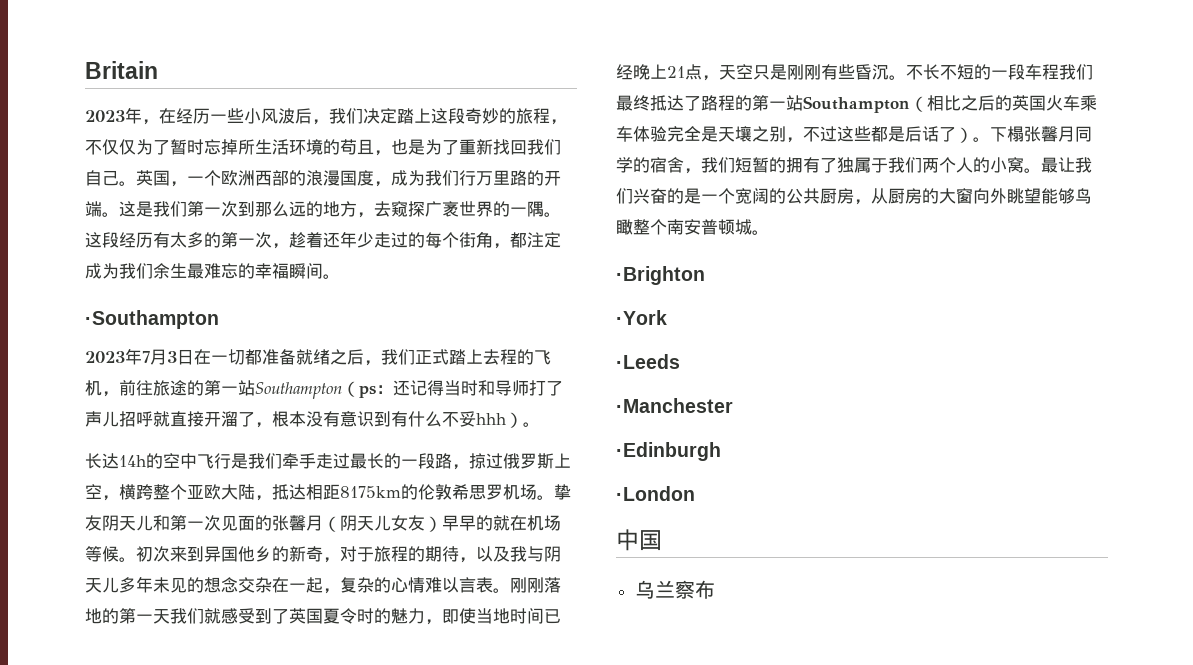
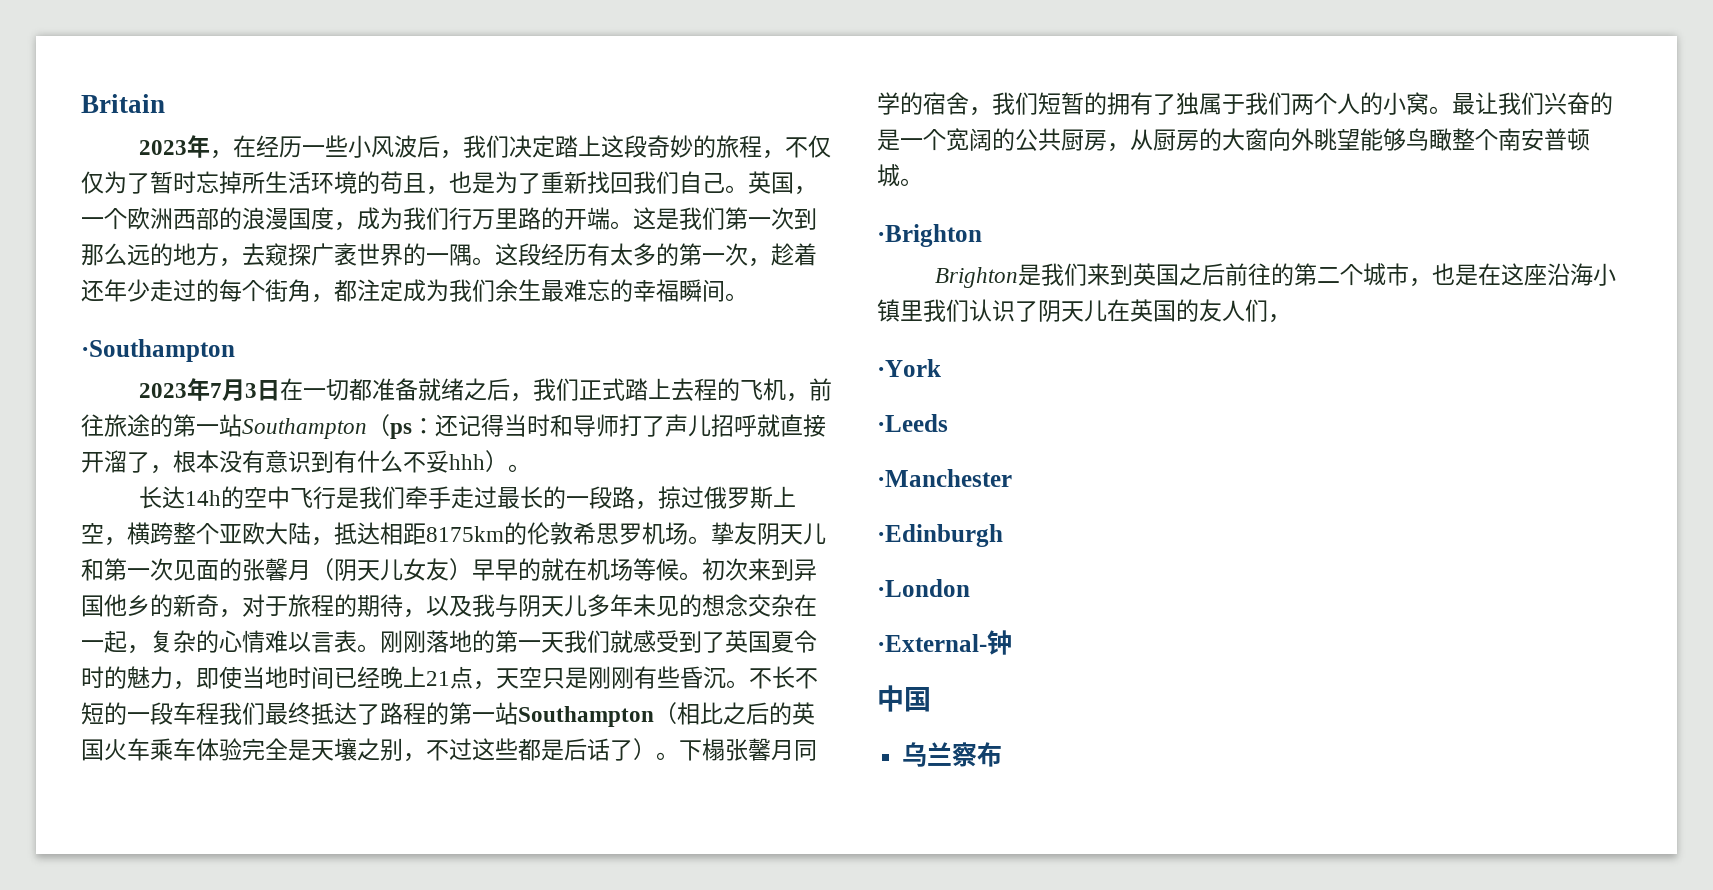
+ Brighton是我们来到英国之后前往的第二个城市，也是在这座沿海小镇里我们认识了阴天儿在英国的友人们，
+ ·External-钟

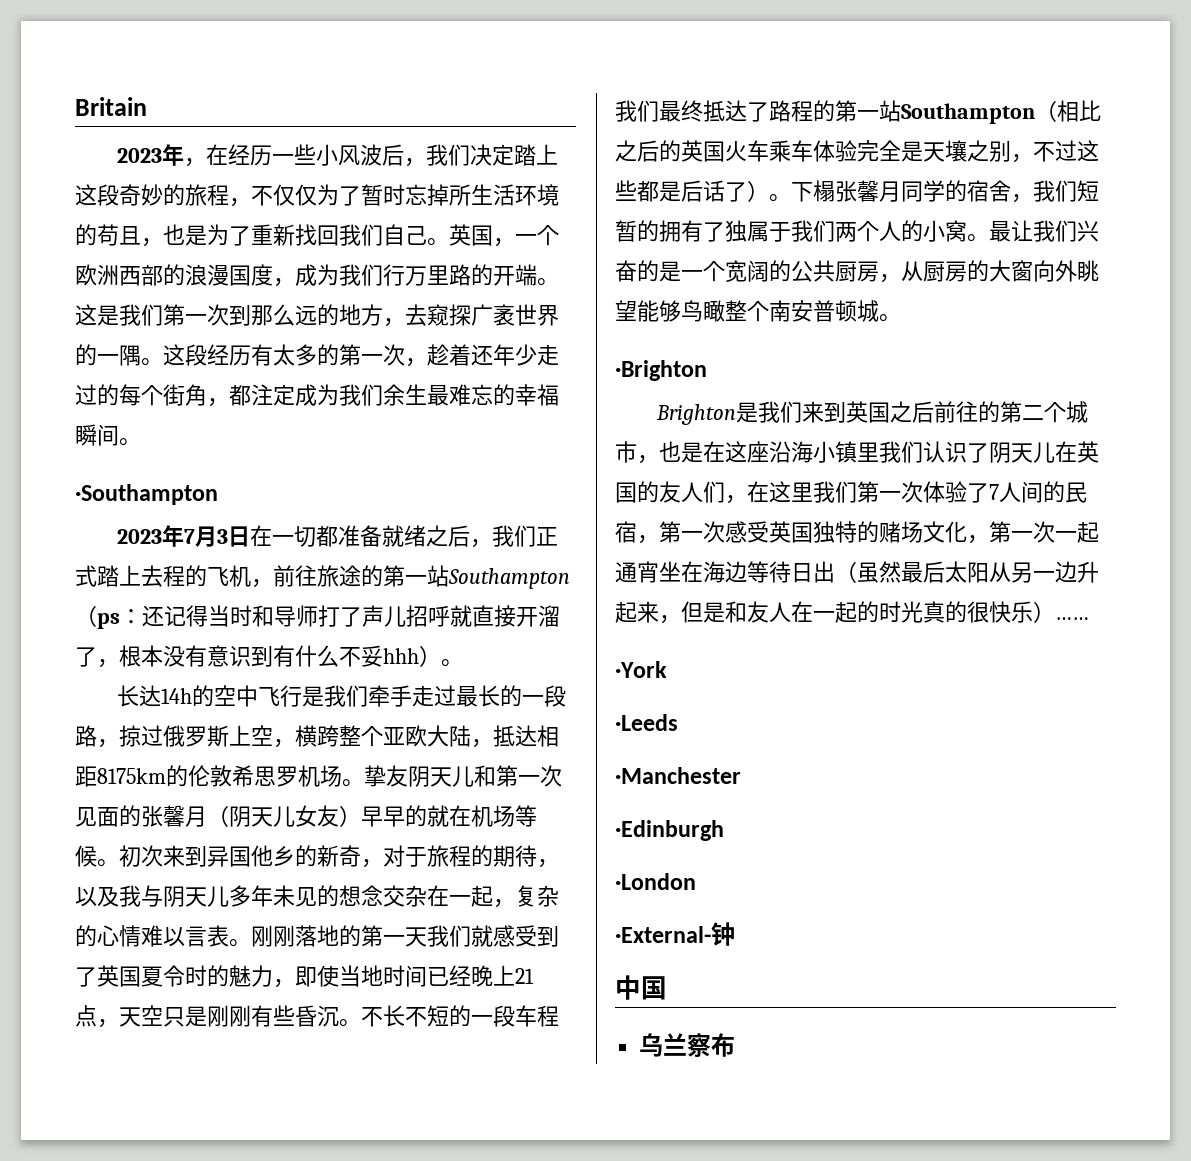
- Brighton是我们来到英国之后前往的第二个城市，也是在这座沿海小镇里我们认识了阴天儿在英国的友人们，
+ Brighton是我们来到英国之后前往的第二个城市，也是在这座沿海小镇里我们认识了阴天儿在英国的友人们，在这里我们第一次体验了7人间的民宿，第一次感受英国独特的赌场文化，第一次一起通宵坐在海边等待日出（虽然最后太阳从另一边升起来，但是和友人在一起的时光真的很快乐）……

